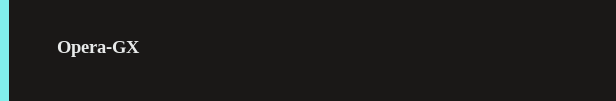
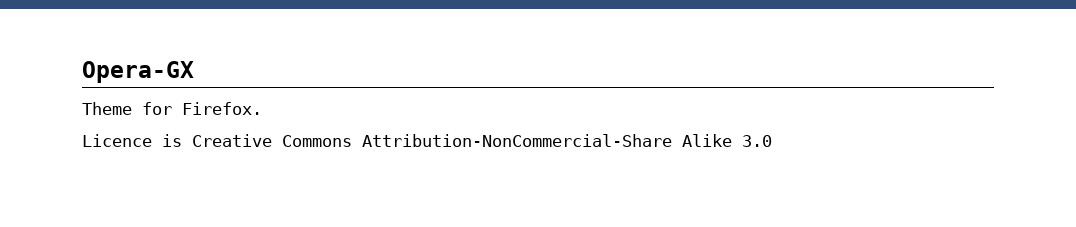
+ Theme for Firefox.
+ Licence is Creative Commons Attribution-NonCommercial-Share Alike 3.0

